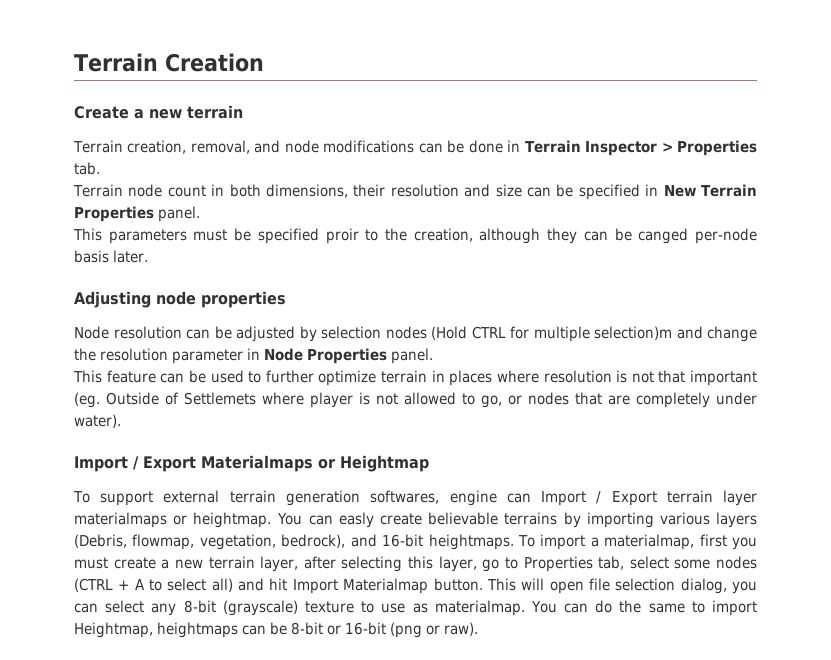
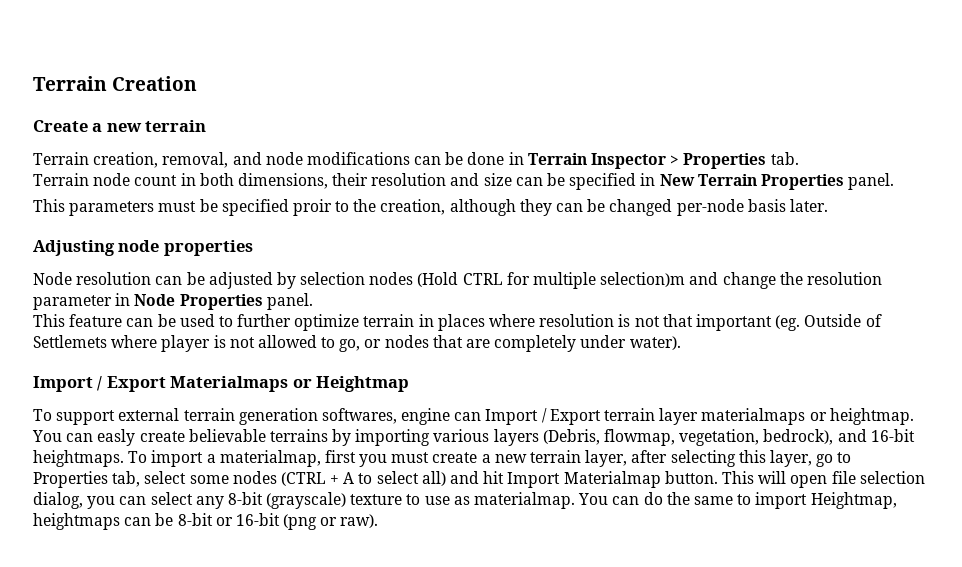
- This parameters must be specified proir to the creation, although they can be canged per-node basis later.
+ This parameters must be specified proir to the creation, although they can be changed per-node basis later.

